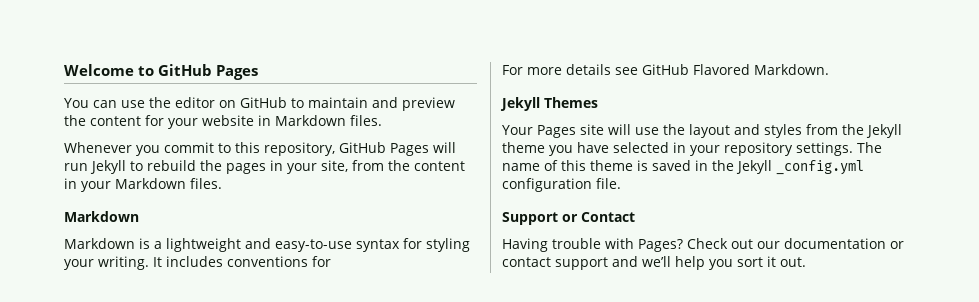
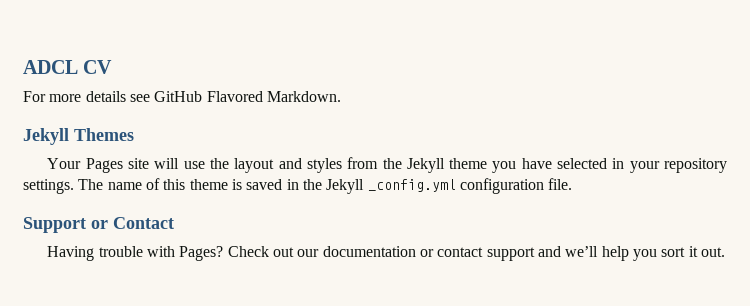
- Welcome to GitHub Pages
- You can use the editor on GitHub to maintain and preview the content for your website in Markdown files.
- Whenever you commit to this repository, GitHub Pages will run Jekyll to rebuild the pages in your site, from the content in your Markdown files.
- Markdown
- Markdown is a lightweight and easy-to-use syntax for styling your writing. It includes conventions for
+ ADCL CV

